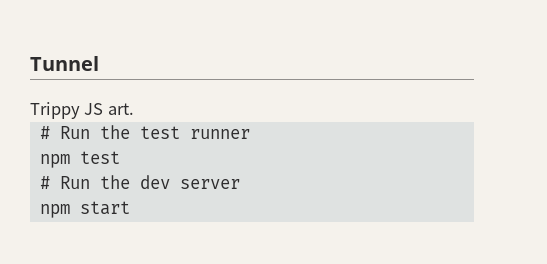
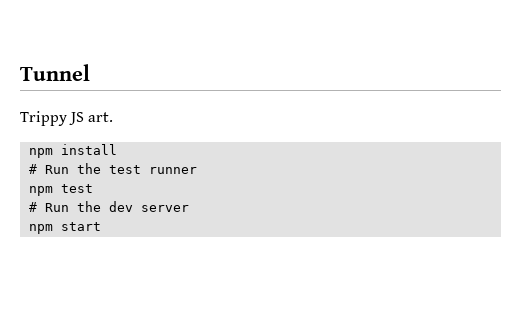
+ npm install

